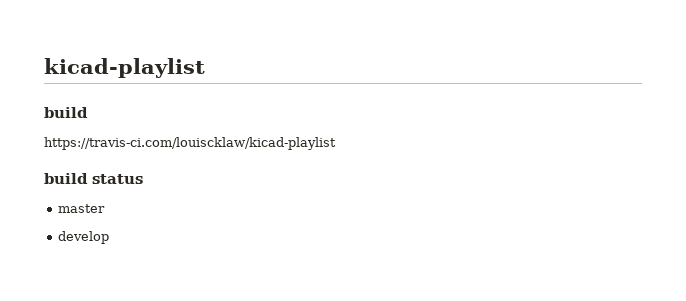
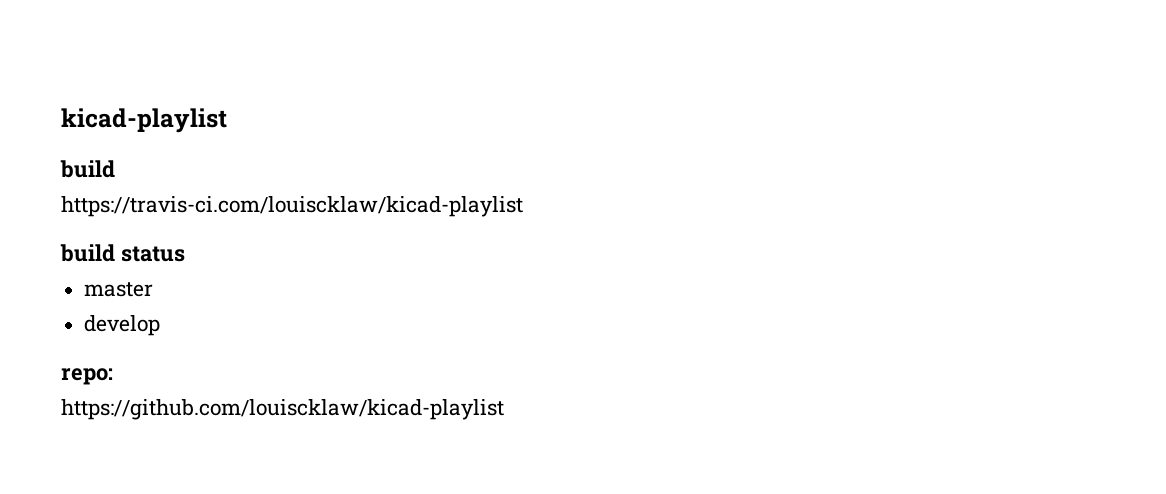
+ repo:
+ https://github.com/louiscklaw/kicad-playlist

